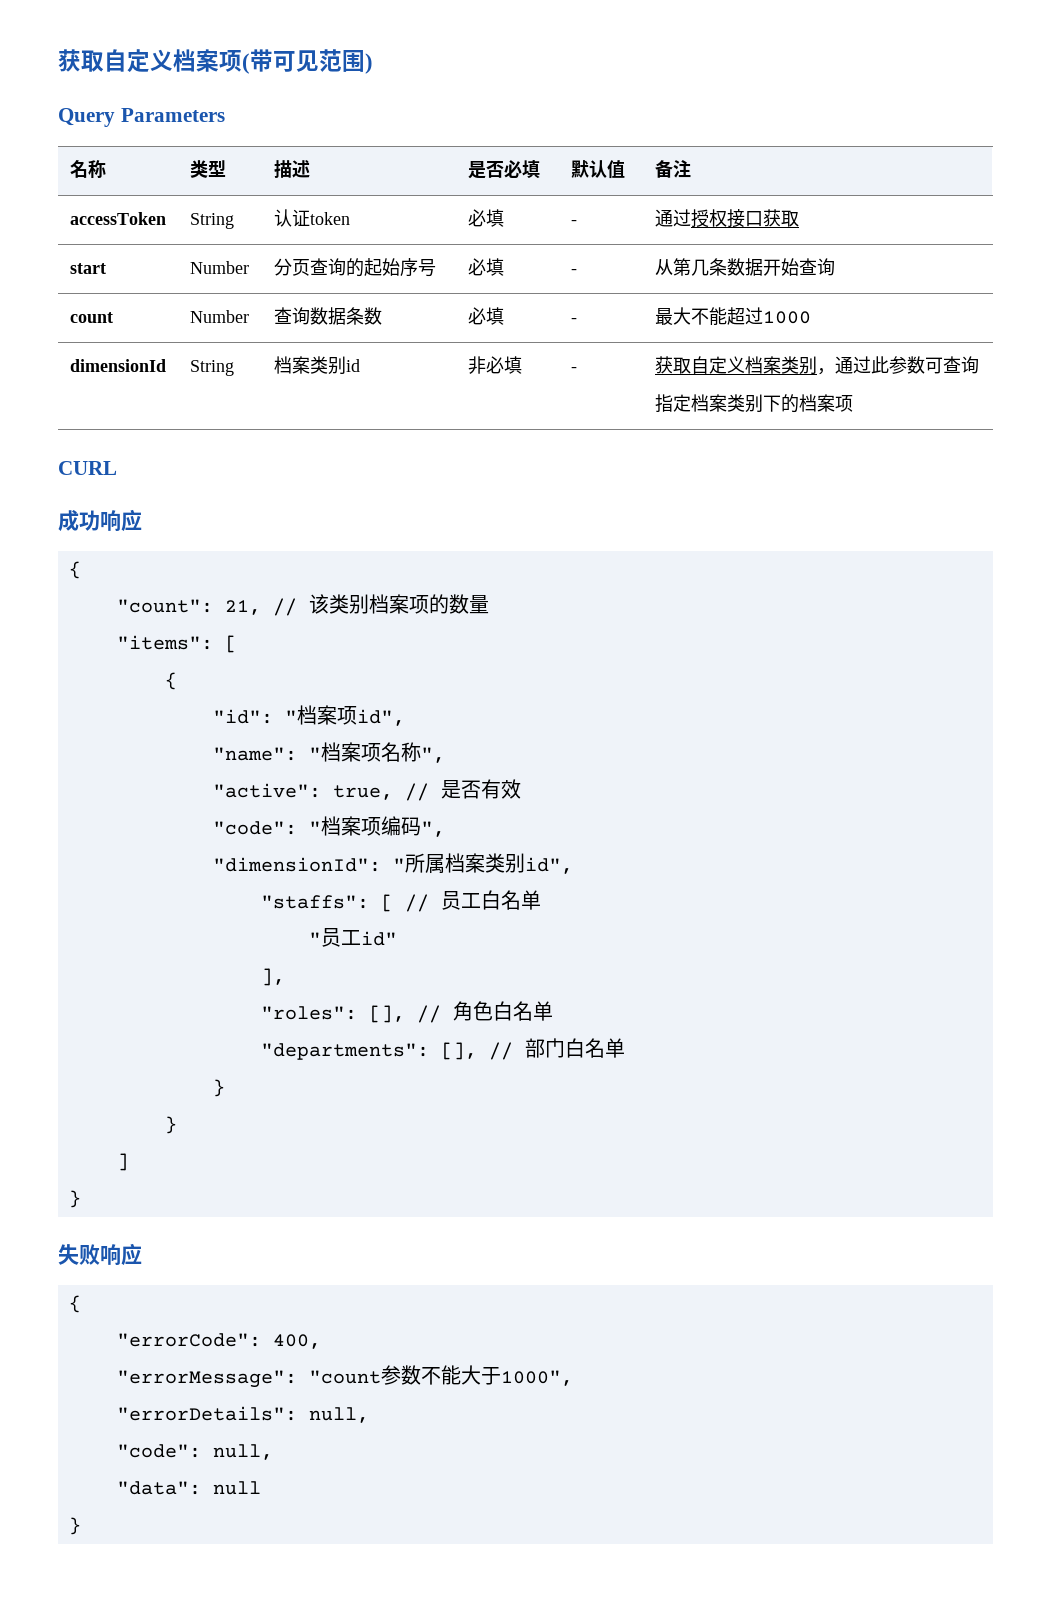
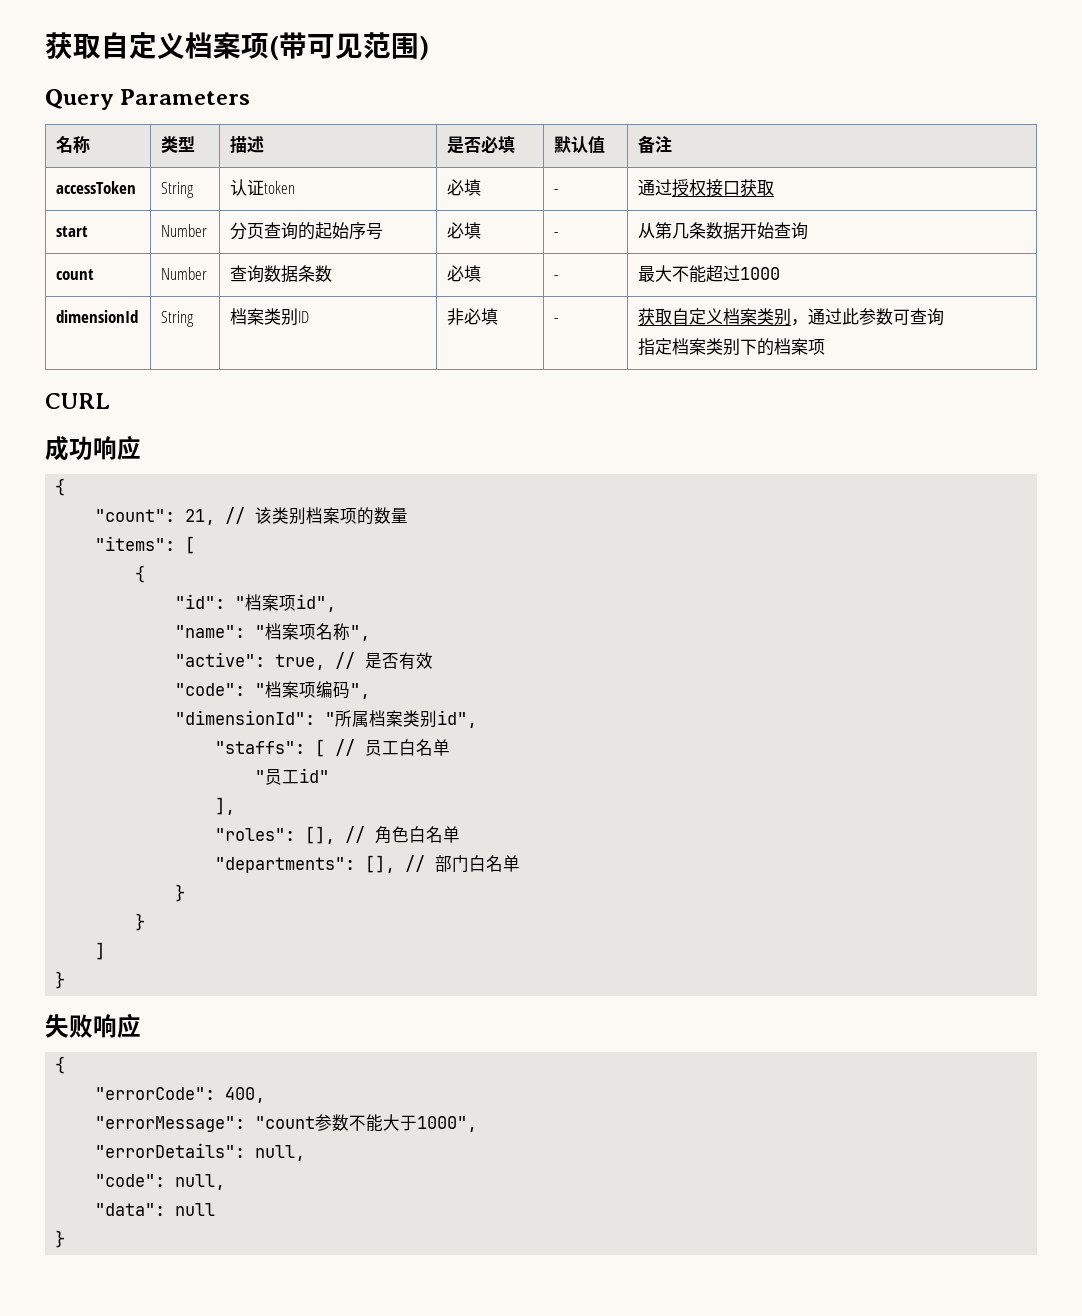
- dimensionId | String | 档案类别id | 非必填 | - | 获取自定义档案类别，通过此参数可查询
+ dimensionId | String | 档案类别ID | 非必填 | - | 获取自定义档案类别，通过此参数可查询

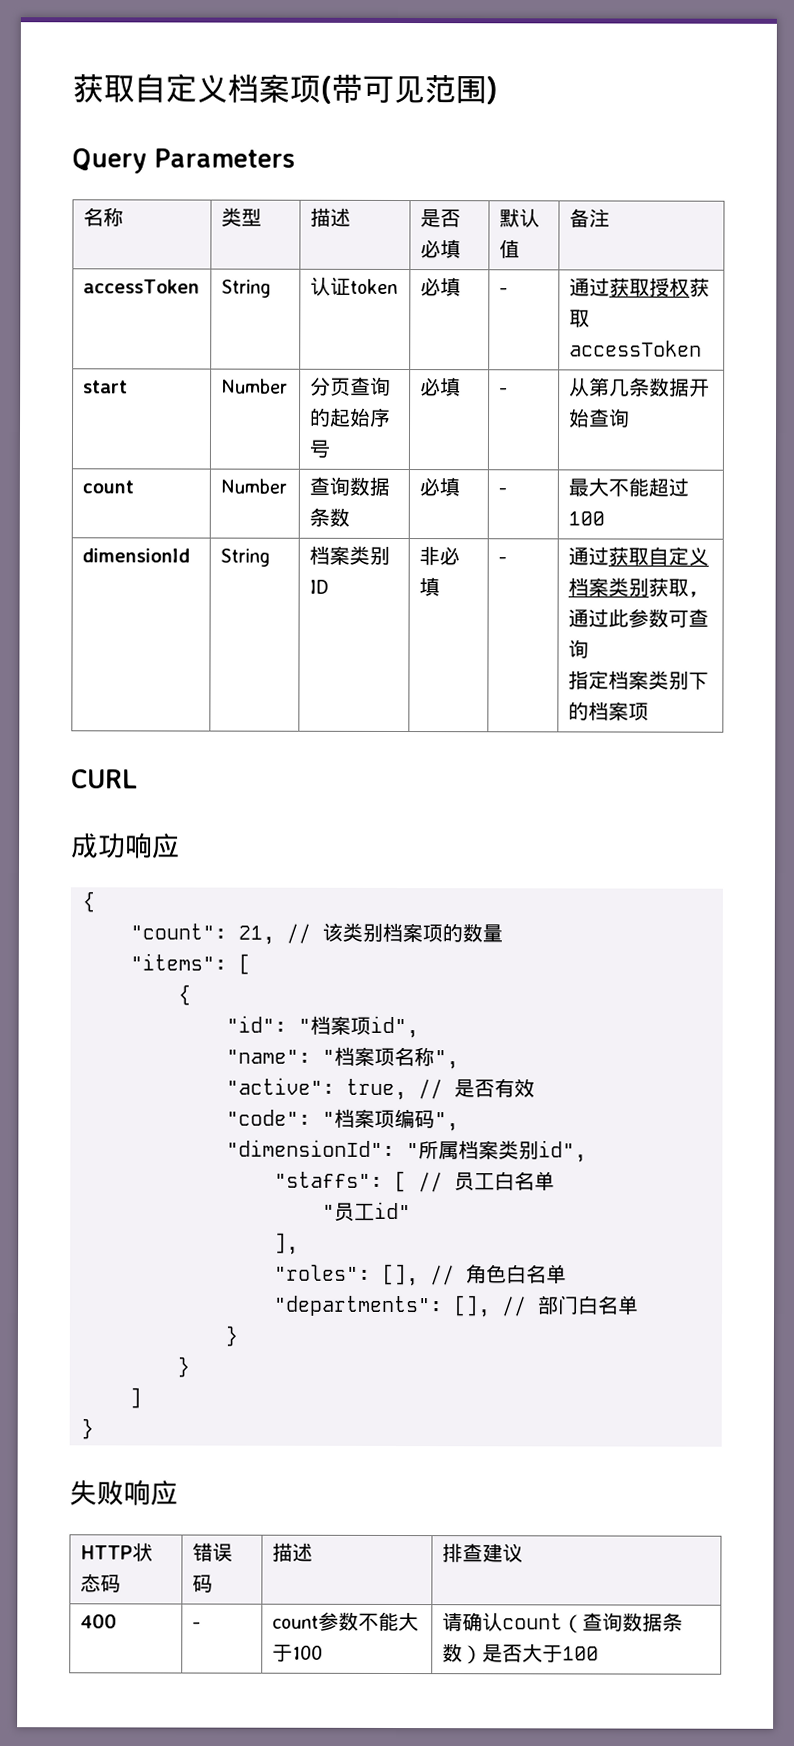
- accessToken | String | 认证token | 必填 | - | 通过授权接口获取
+ accessToken | String | 认证token | 必填 | - | 通过获取授权获取accessToken
- count | Number | 查询数据条数 | 必填 | - | 最大不能超过1000
+ count | Number | 查询数据条数 | 必填 | - | 最大不能超过100
- dimensionId | String | 档案类别ID | 非必填 | - | 获取自定义档案类别，通过此参数可查询
+ dimensionId | String | 档案类别ID | 非必填 | - | 通过获取自定义档案类别获取，通过此参数可查询
  失败响应
- {
- "errorCode": 400,
- "errorMessage": "count参数不能大于1000",
- "errorDetails": null,
- "code": null,
- "data": null
- }
+ HTTP状态码 | 错误码 | 描述 | 排查建议
+ 400 | - | count参数不能大于100 | 请确认count（查询数据条数）是否大于100

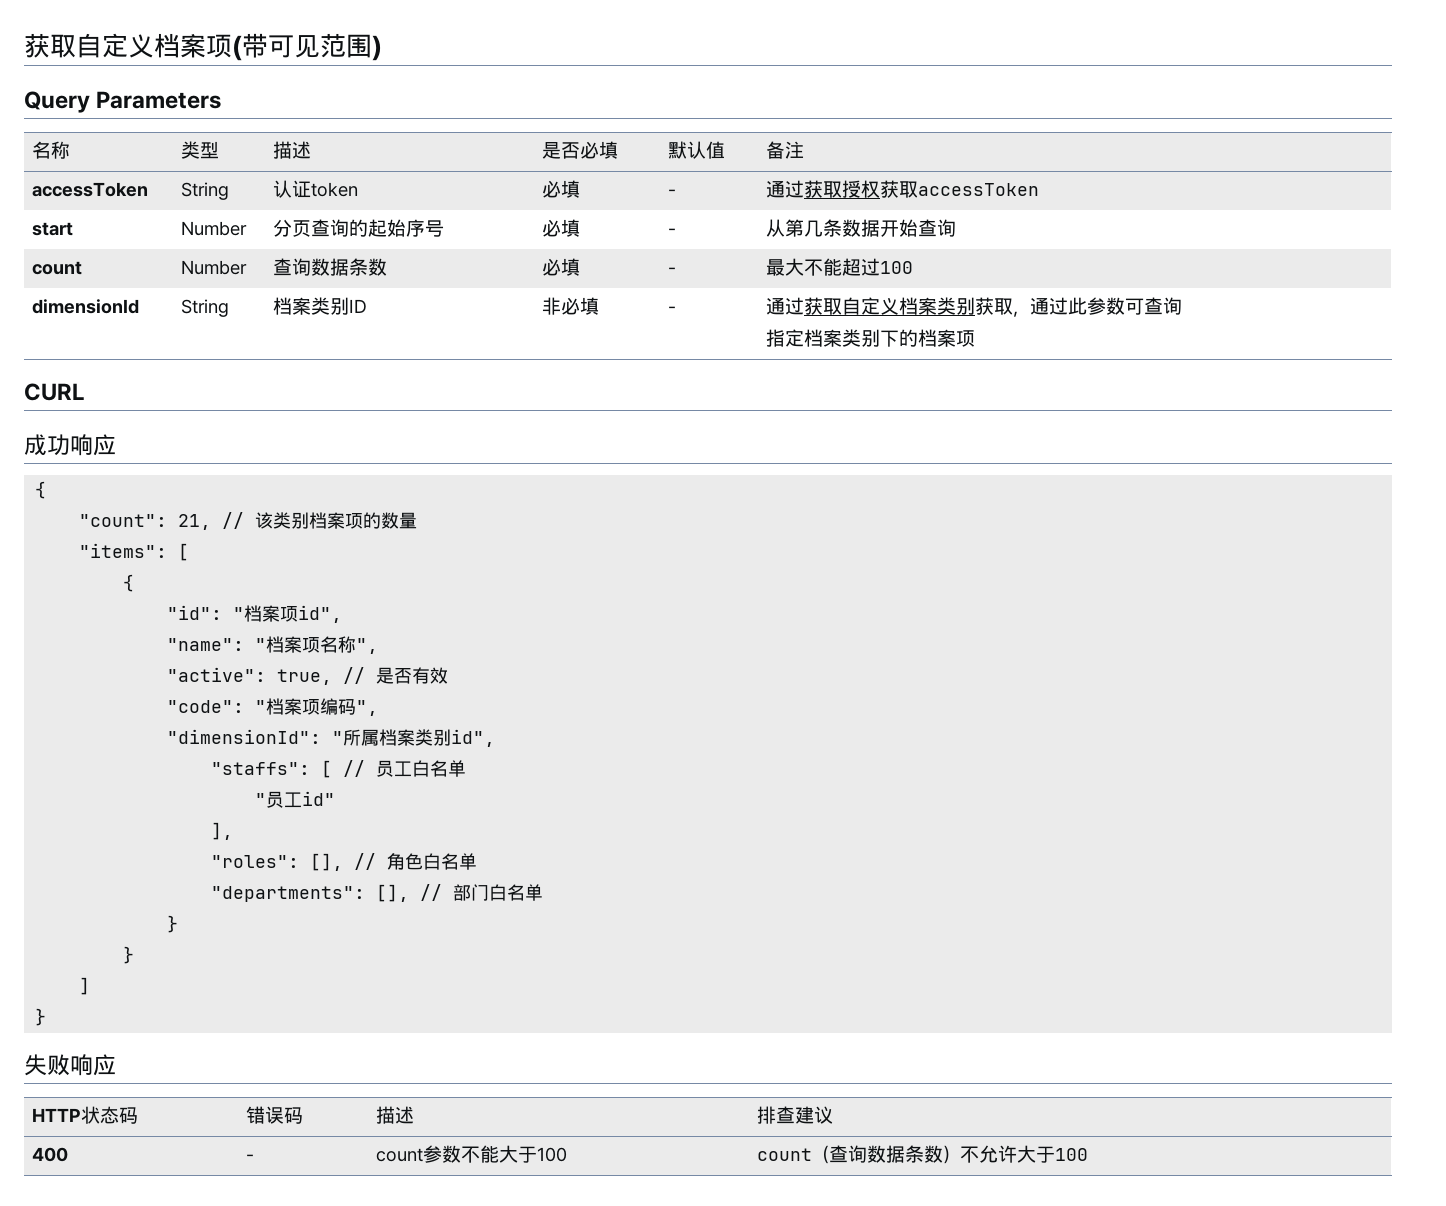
- 400 | - | count参数不能大于100 | 请确认count（查询数据条数）是否大于100
+ 400 | - | count参数不能大于100 | count（查询数据条数）不允许大于100

